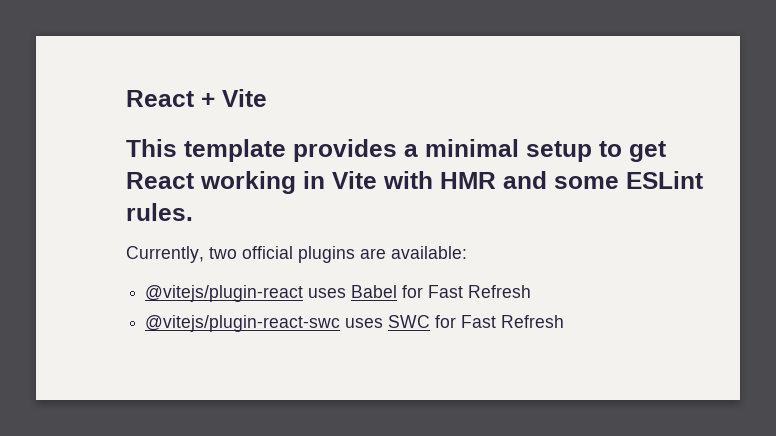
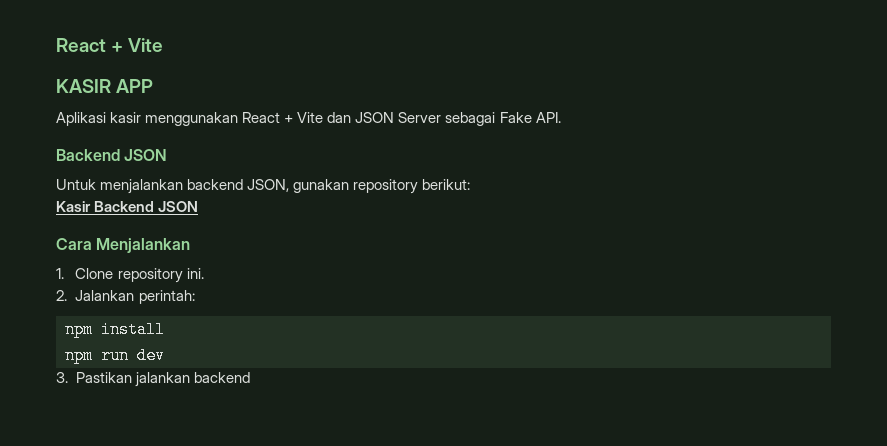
- This template provides a minimal setup to get React working in Vite with HMR and some ESLint rules.
- Currently, two official plugins are available:
- @vitejs/plugin-react uses Babel for Fast Refresh
- @vitejs/plugin-react-swc uses SWC for Fast Refresh
+ KASIR APP
+ Aplikasi kasir menggunakan React + Vite dan JSON Server sebagai Fake API.
+ Backend JSON
+ Untuk menjalankan backend JSON, gunakan repository berikut:
+ Kasir Backend JSON
+ Cara Menjalankan
+ 1. Clone repository ini.
+ 2. Jalankan perintah:
+ npm install
+ npm run dev
+ 3. Pastikan jalankan backend

